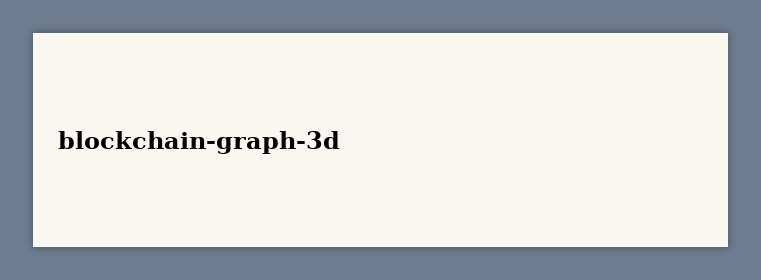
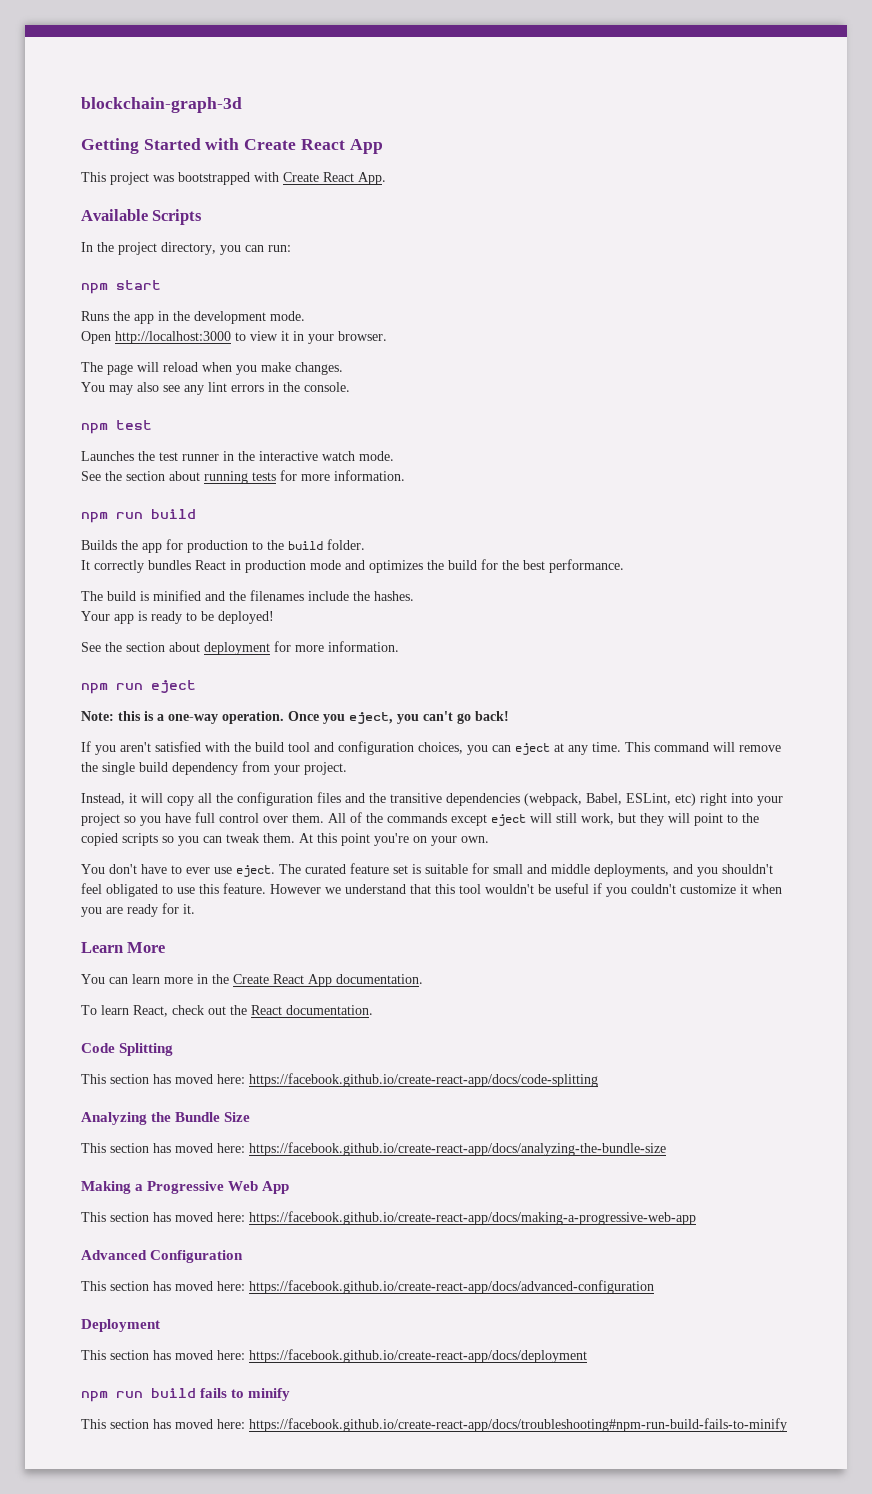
+ Getting Started with Create React App
+ This project was bootstrapped with Create React App.
+ Available Scripts
+ In the project directory, you can run:
+ npm start
+ Runs the app in the development mode.
+ Open http://localhost:3000 to view it in your browser.
+ The page will reload when you make changes.
+ You may also see any lint errors in the console.
+ npm test
+ Launches the test runner in the interactive watch mode.
+ See the section about running tests for more information.
+ npm run build
+ Builds the app for production to the build folder.
+ It correctly bundles React in production mode and optimizes the build for the best performance.
+ The build is minified and the filenames include the hashes.
+ Your app is ready to be deployed!
+ See the section about deployment for more information.
+ npm run eject
+ Note: this is a one-way operation. Once you eject, you can't go back!
+ If you aren't satisfied with the build tool and configuration choices, you can eject at any time. This command will remove the single build dependency from your project.
+ Instead, it will copy all the configuration files and the transitive dependencies (webpack, Babel, ESLint, etc) right into your project so you have full control over them. All of the commands except eject will still work, but they will point to the copied scripts so you can tweak them. At this point you're on your own.
+ You don't have to ever use eject. The curated feature set is suitable for small and middle deployments, and you shouldn't feel obligated to use this feature. However we understand that this tool wouldn't be useful if you couldn't customize it when you are ready for it.
+ Learn More
+ You can learn more in the Create React App documentation.
+ To learn React, check out the React documentation.
+ Code Splitting
+ This section has moved here: https://facebook.github.io/create-react-app/docs/code-splitting
+ Analyzing the Bundle Size
+ This section has moved here: https://facebook.github.io/create-react-app/docs/analyzing-the-bundle-size
+ Making a Progressive Web App
+ This section has moved here: https://facebook.github.io/create-react-app/docs/making-a-progressive-web-app
+ Advanced Configuration
+ This section has moved here: https://facebook.github.io/create-react-app/docs/advanced-configuration
+ Deployment
+ This section has moved here: https://facebook.github.io/create-react-app/docs/deployment
+ npm run build fails to minify
+ This section has moved here: https://facebook.github.io/create-react-app/docs/troubleshooting#npm-run-build-fails-to-minify

